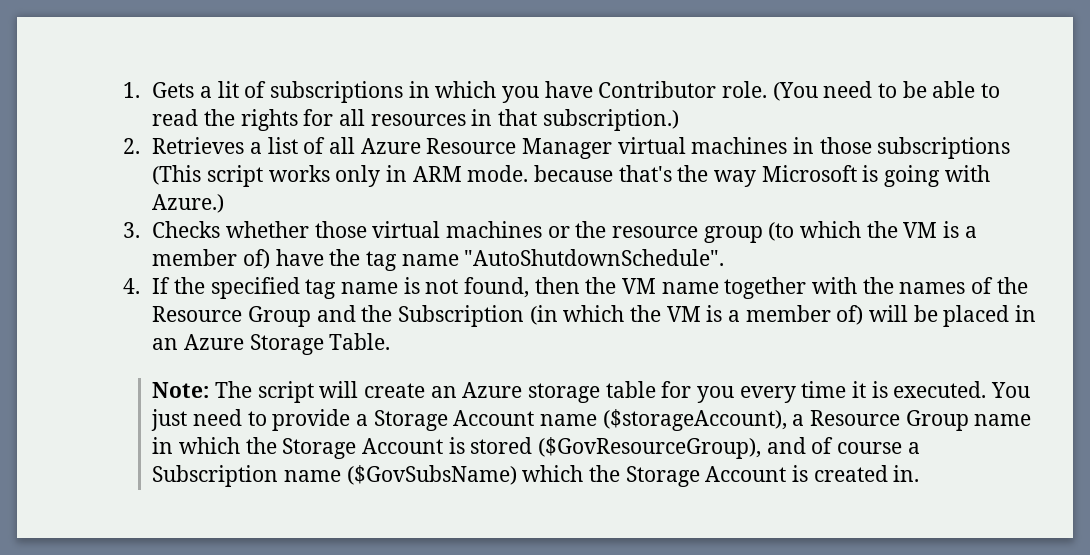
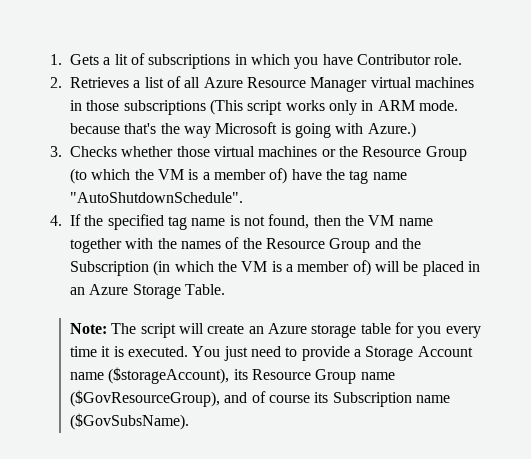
- (You need to be able to read the rights for all resources in that subscription.)
- 3. Checks whether those virtual machines or the resource group (to which the VM is a member of) have the tag name "AutoShutdownSchedule".
+ 3. Checks whether those virtual machines or the Resource Group (to which the VM is a member of) have the tag name "AutoShutdownSchedule".
- You just need to provide a Storage Account name ($storageAccount), a Resource Group name in which the Storage Account is stored ($GovResourceGroup), and of course a Subscription name ($GovSubsName) which the Storage Account is created in.
+ You just need to provide a Storage Account name ($storageAccount), its Resource Group name ($GovResourceGroup), and of course its Subscription name ($GovSubsName).

